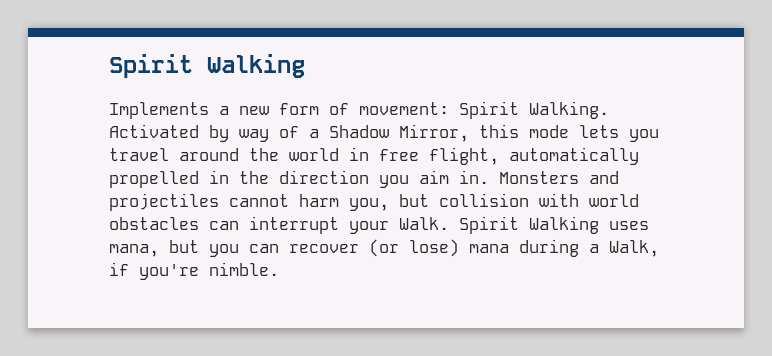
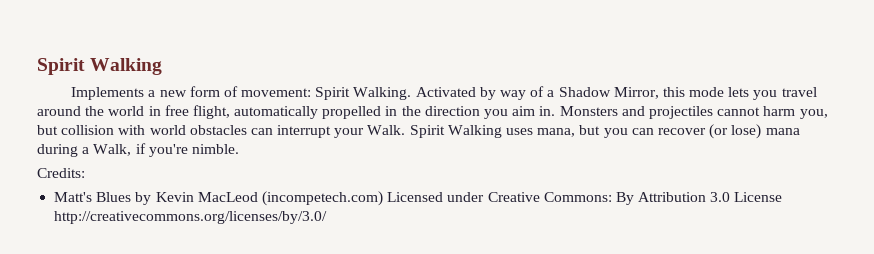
+ Credits:
+ Matt's Blues by Kevin MacLeod (incompetech.com) Licensed under Creative Commons: By Attribution 3.0 License http://creativecommons.org/licenses/by/3.0/

